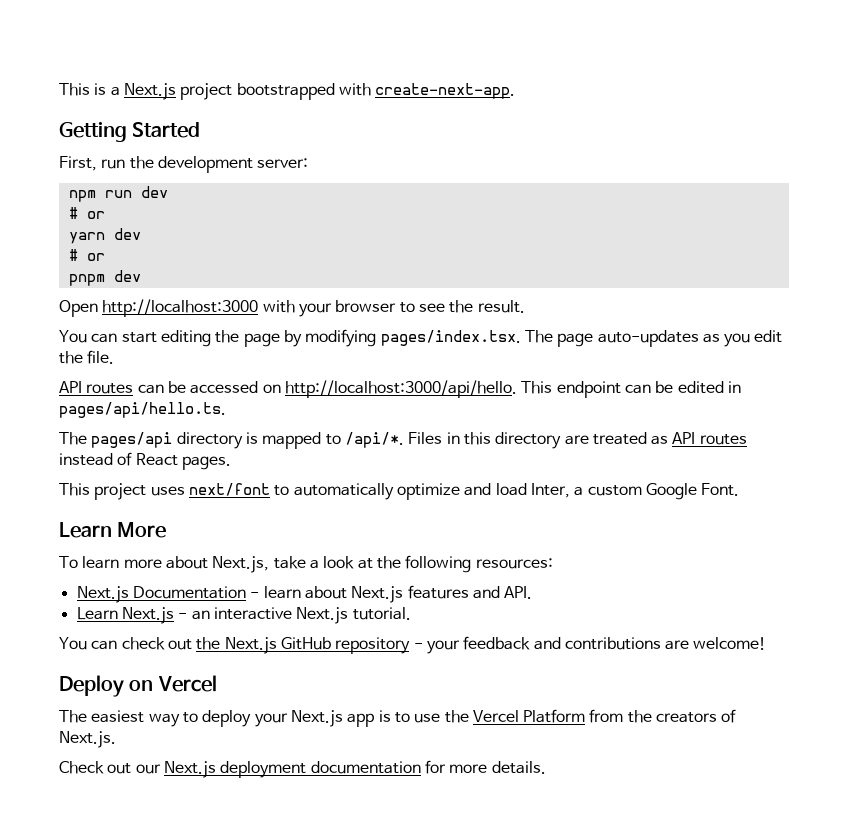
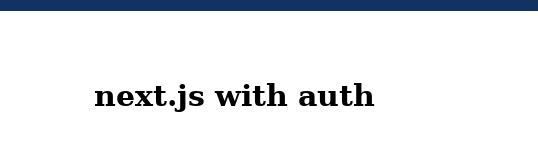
- This is a Next.js project bootstrapped with create-next-app.
- Getting Started
- First, run the development server:
- npm run dev
- # or
- yarn dev
- # or
- pnpm dev
- Open http://localhost:3000 with your browser to see the result.
- You can start editing the page by modifying pages/index.tsx. The page auto-updates as you edit the file.
- API routes can be accessed on http://localhost:3000/api/hello. This endpoint can be edited in pages/api/hello.ts.
- The pages/api directory is mapped to /api/*. Files in this directory are treated as API routes instead of React pages.
- This project uses next/font to automatically optimize and load Inter, a custom Google Font.
- Learn More
- To learn more about Next.js, take a look at the following resources:
- Next.js Documentation - learn about Next.js features and API.
- Learn Next.js - an interactive Next.js tutorial.
- You can check out the Next.js GitHub repository - your feedback and contributions are welcome!
- Deploy on Vercel
- The easiest way to deploy your Next.js app is to use the Vercel Platform from the creators of Next.js.
- Check out our Next.js deployment documentation for more details.
+ next.js with auth

